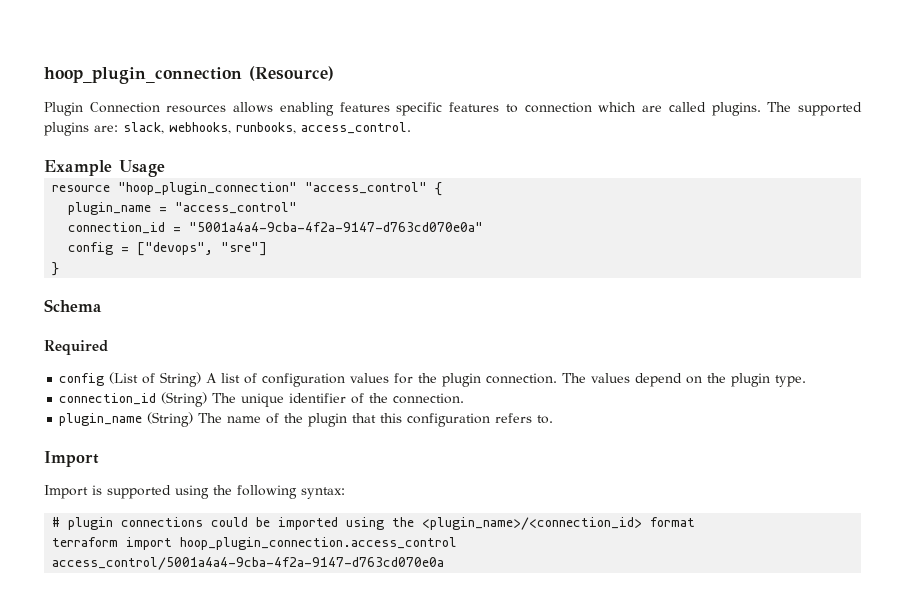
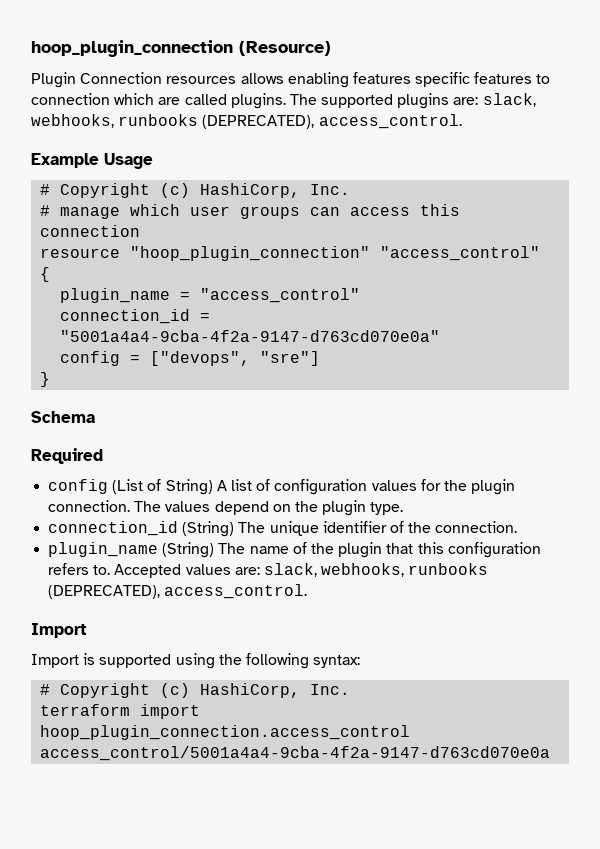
- The supported plugins are: slack, webhooks, runbooks, access_control.
+ The supported plugins are: slack, webhooks, runbooks (DEPRECATED), access_control.
  Example Usage
+ # Copyright (c) HashiCorp, Inc.
+ # manage which user groups can access this connection
+ Accepted values are: slack, webhooks, runbooks (DEPRECATED), access_control.
  Import is supported using the following syntax:
- # plugin connections could be imported using the <plugin_name>/<connection_id> format
+ # Copyright (c) HashiCorp, Inc.

